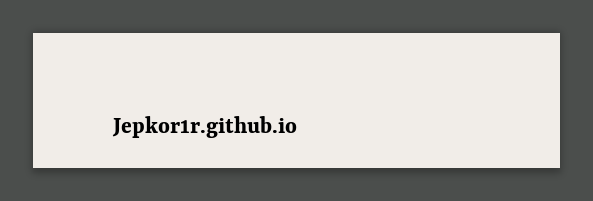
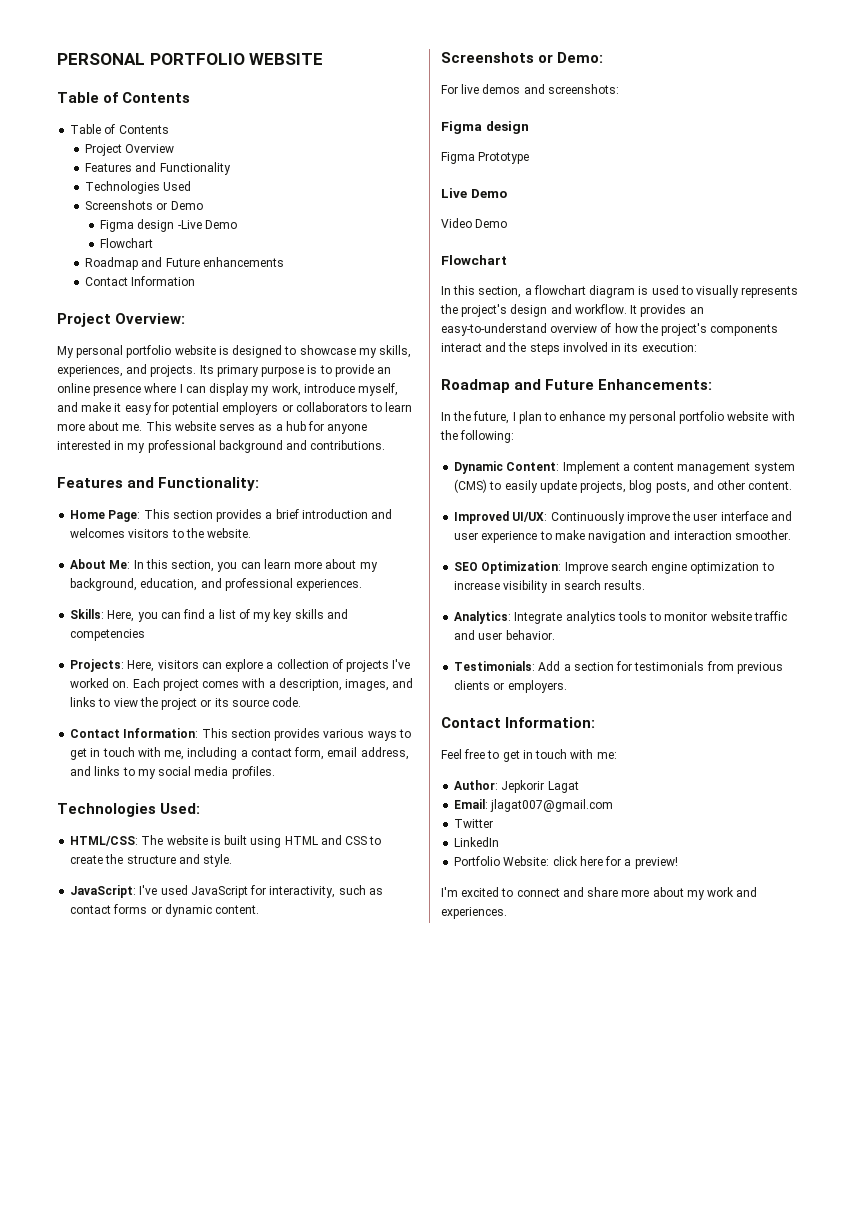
- Jepkor1r.github.io
+ PERSONAL PORTFOLIO WEBSITE
+ Table of Contents
+ Table of Contents
+ Project Overview
+ Features and Functionality
+ Technologies Used
+ Screenshots or Demo
+ Figma design -Live Demo
+ Flowchart
+ Roadmap and Future enhancements
+ Contact Information
+ Project Overview:
+ My personal portfolio website is designed to showcase my skills, experiences, and projects. Its primary purpose is to provide an online presence where I can display my work, introduce myself, and make it easy for potential employers or collaborators to learn more about me. This website serves as a hub for anyone interested in my professional background and contributions.
+ Features and Functionality:
+ Home Page: This section provides a brief introduction and welcomes visitors to the website.
+ About Me: In this section, you can learn more about my background, education, and professional experiences.
+ Skills: Here, you can find a list of my key skills and competencies
+ Projects: Here, visitors can explore a collection of projects I've worked on. Each project comes with a description, images, and links to view the project or its source code.
+ Contact Information: This section provides various ways to get in touch with me, including a contact form, email address, and links to my social media profiles.
+ Technologies Used:
+ HTML/CSS: The website is built using HTML and CSS to create the structure and style.
+ JavaScript: I've used JavaScript for interactivity, such as contact forms or dynamic content.
+ Screenshots or Demo:
+ For live demos and screenshots:
+ Figma design
+ Figma Prototype
+ Live Demo
+ Video Demo
+ Flowchart
+ In this section, a flowchart diagram is used to visually represents the project's design and workflow. It provides an easy-to-understand overview of how the project's components interact and the steps involved in its execution:
+ Roadmap and Future Enhancements:
+ In the future, I plan to enhance my personal portfolio website with the following:
+ Dynamic Content: Implement a content management system (CMS) to easily update projects, blog posts, and other content.
+ Improved UI/UX: Continuously improve the user interface and user experience to make navigation and interaction smoother.
+ SEO Optimization: Improve search engine optimization to increase visibility in search results.
+ Analytics: Integrate analytics tools to monitor website traffic and user behavior.
+ Testimonials: Add a section for testimonials from previous clients or employers.
+ Contact Information:
+ Feel free to get in touch with me:
+ Author: Jepkorir Lagat
+ Email: jlagat007@gmail.com
+ Twitter
+ LinkedIn
+ Portfolio Website: click here for a preview!
+ I'm excited to connect and share more about my work and experiences.

